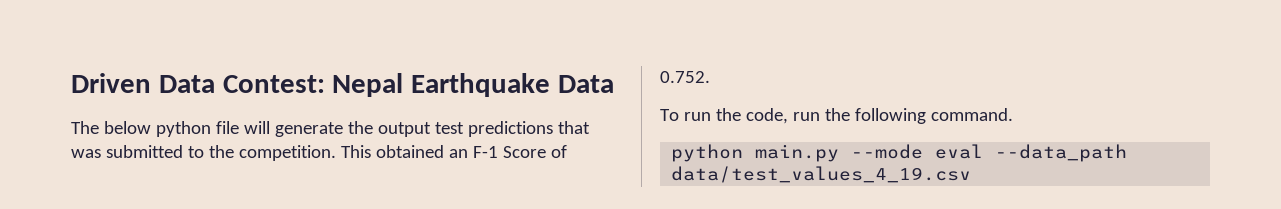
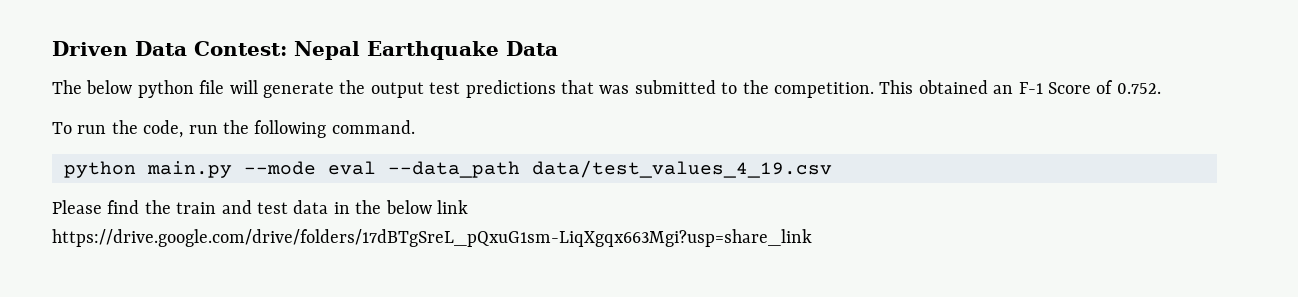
+ Please find the train and test data in the below link https://drive.google.com/drive/folders/17dBTgSreL_pQxuG1sm-LiqXgqx663Mgi?usp=share_link

